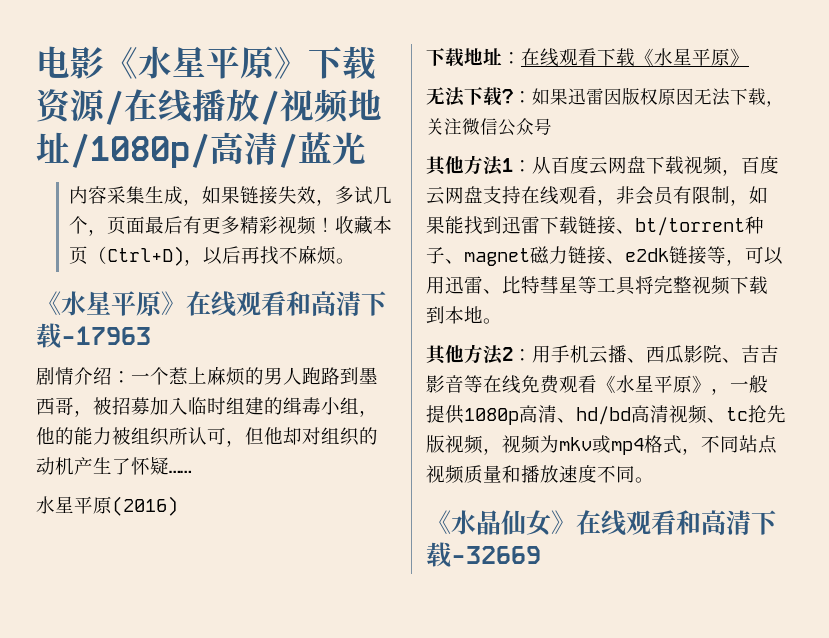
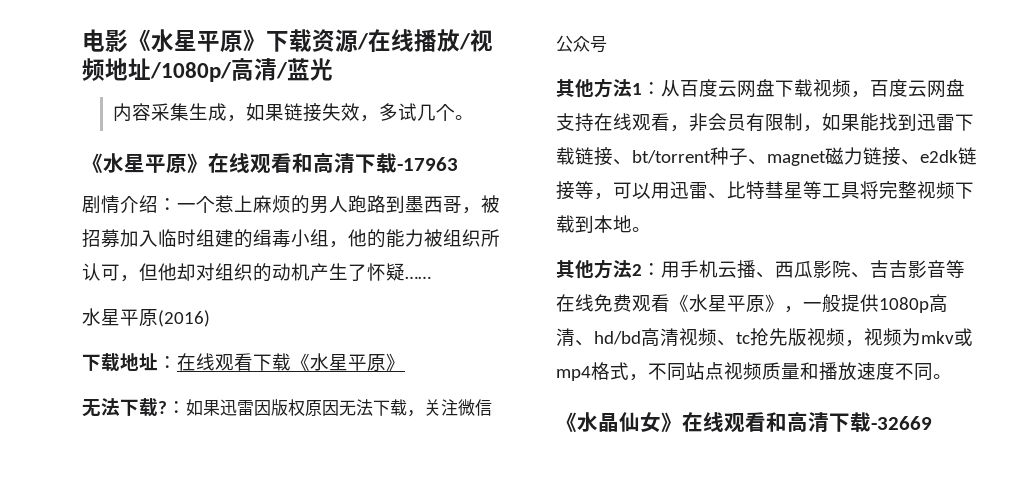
- 内容采集生成，如果链接失效，多试几个，页面最后有更多精彩视频！收藏本页（Ctrl+D)，以后再找不麻烦。
+ 内容采集生成，如果链接失效，多试几个。

